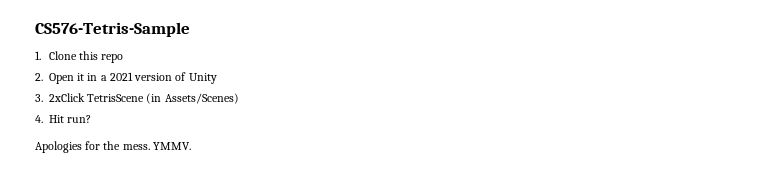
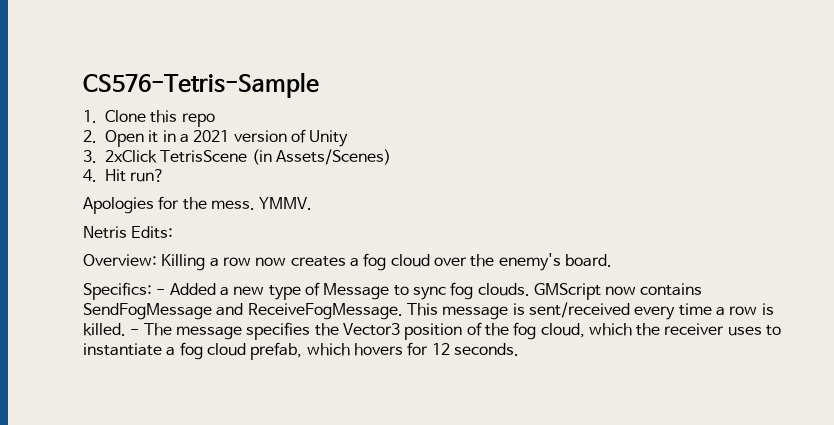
+ Netris Edits:
+ Overview: Killing a row now creates a fog cloud over the enemy's board.
+ Specifics: - Added a new type of Message to sync fog clouds. GMScript now contains SendFogMessage and ReceiveFogMessage. This message is sent/received every time a row is killed. - The message specifies the Vector3 position of the fog cloud, which the receiver uses to instantiate a fog cloud prefab, which hovers for 12 seconds.

